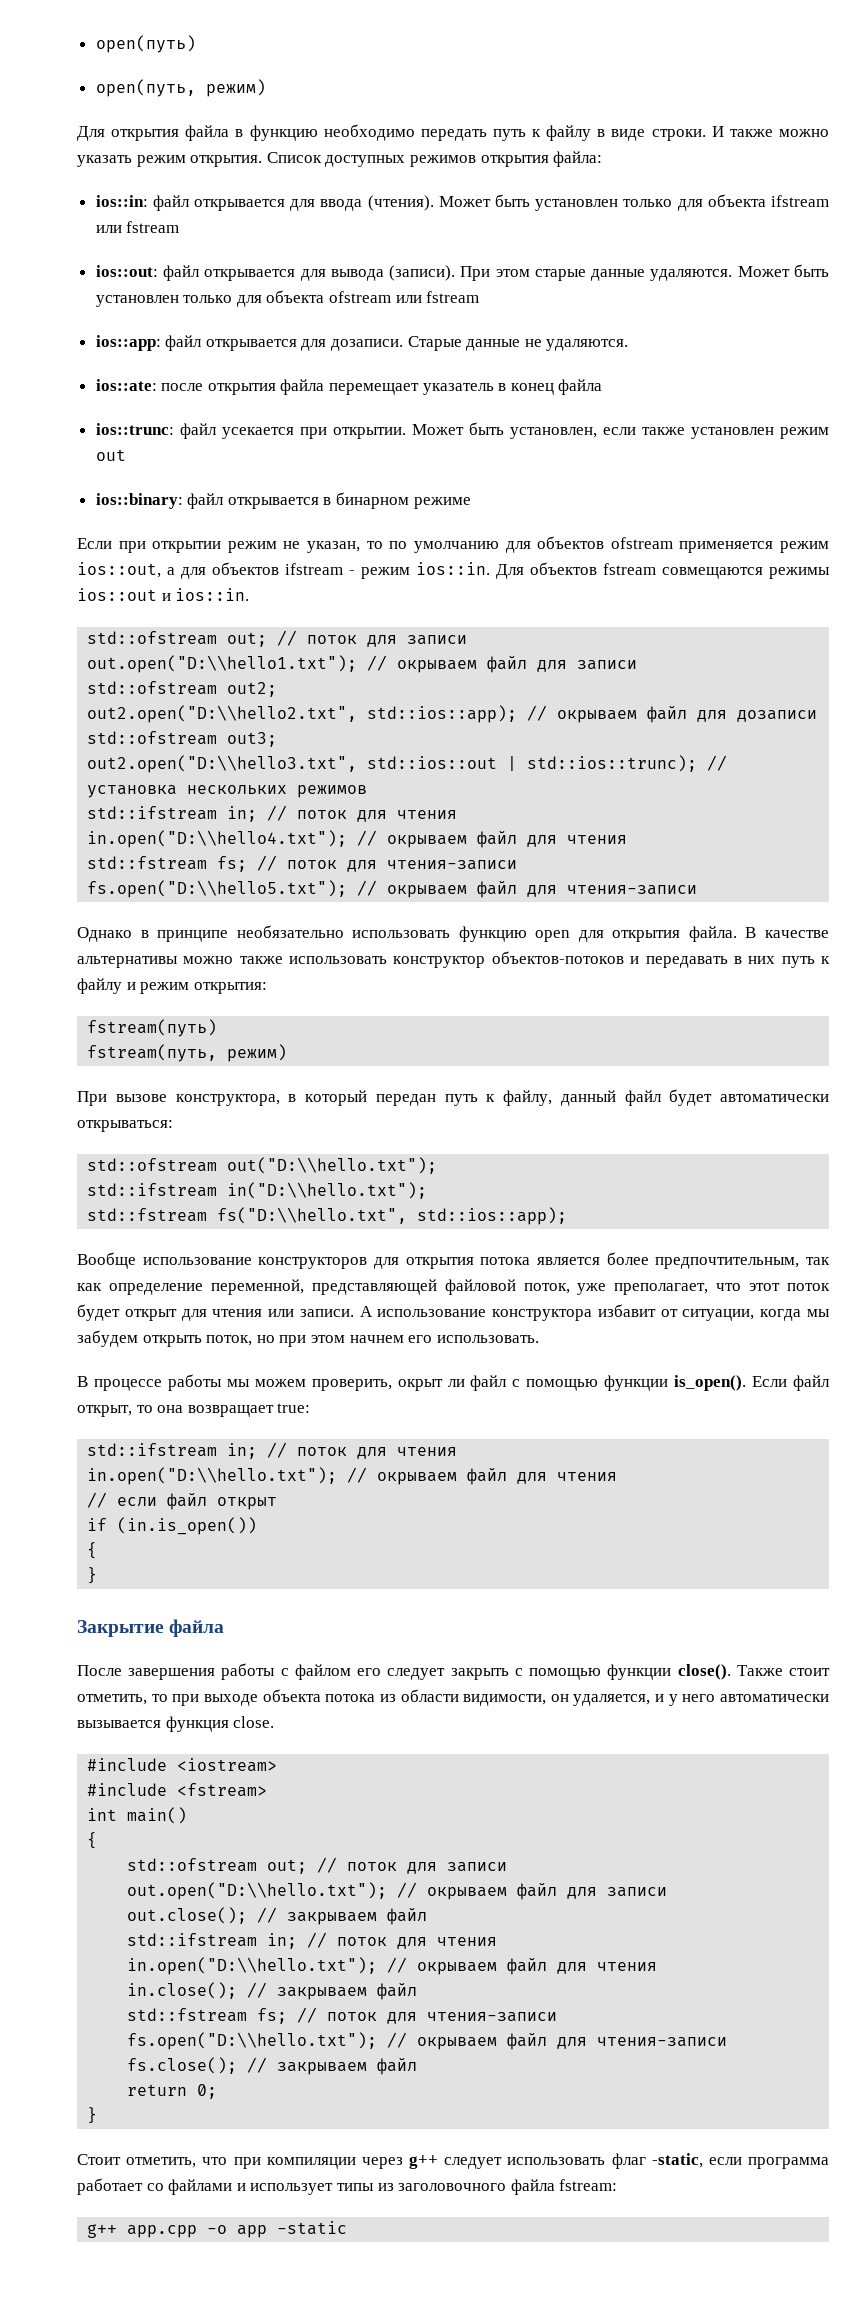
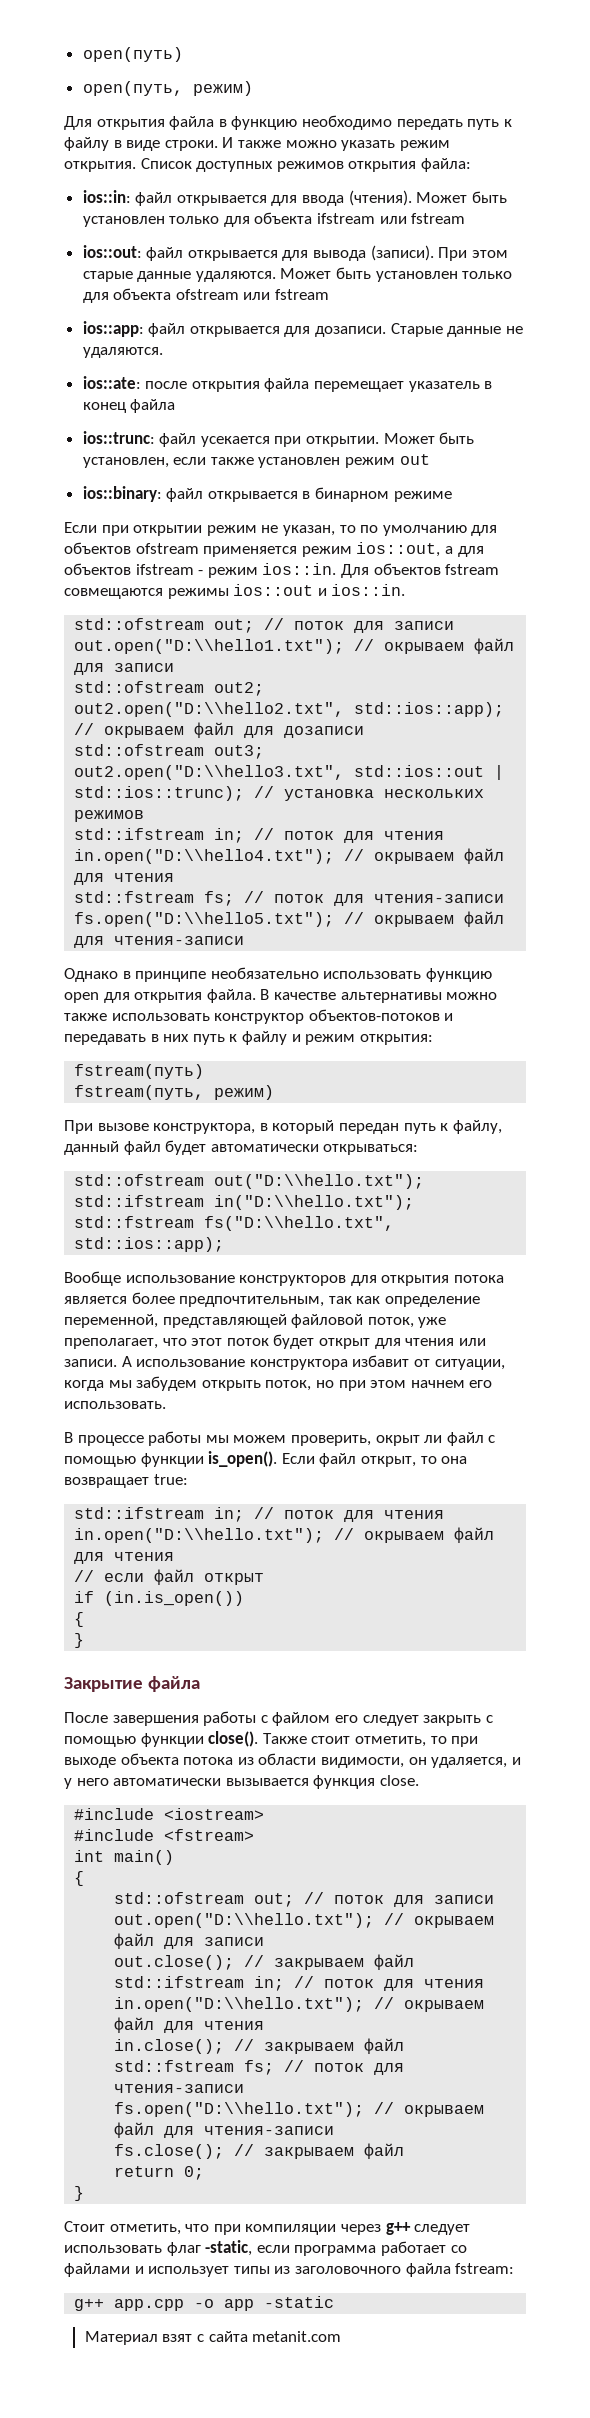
+ Материал взят с сайта metanit.com

